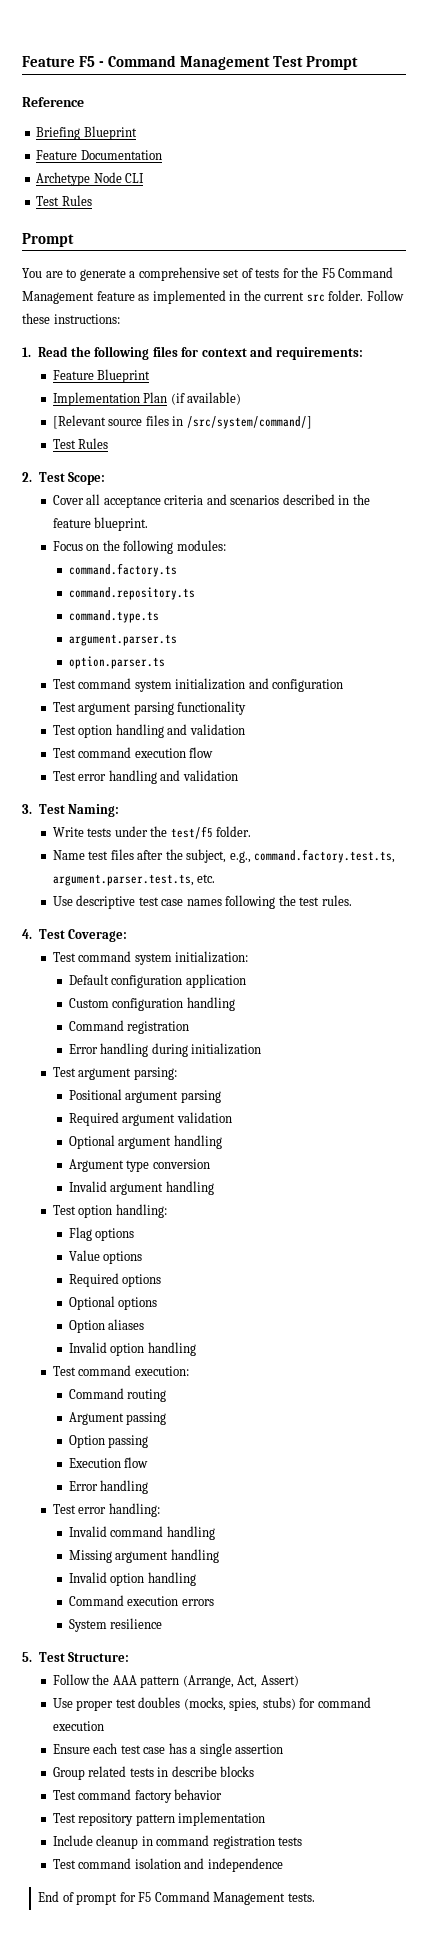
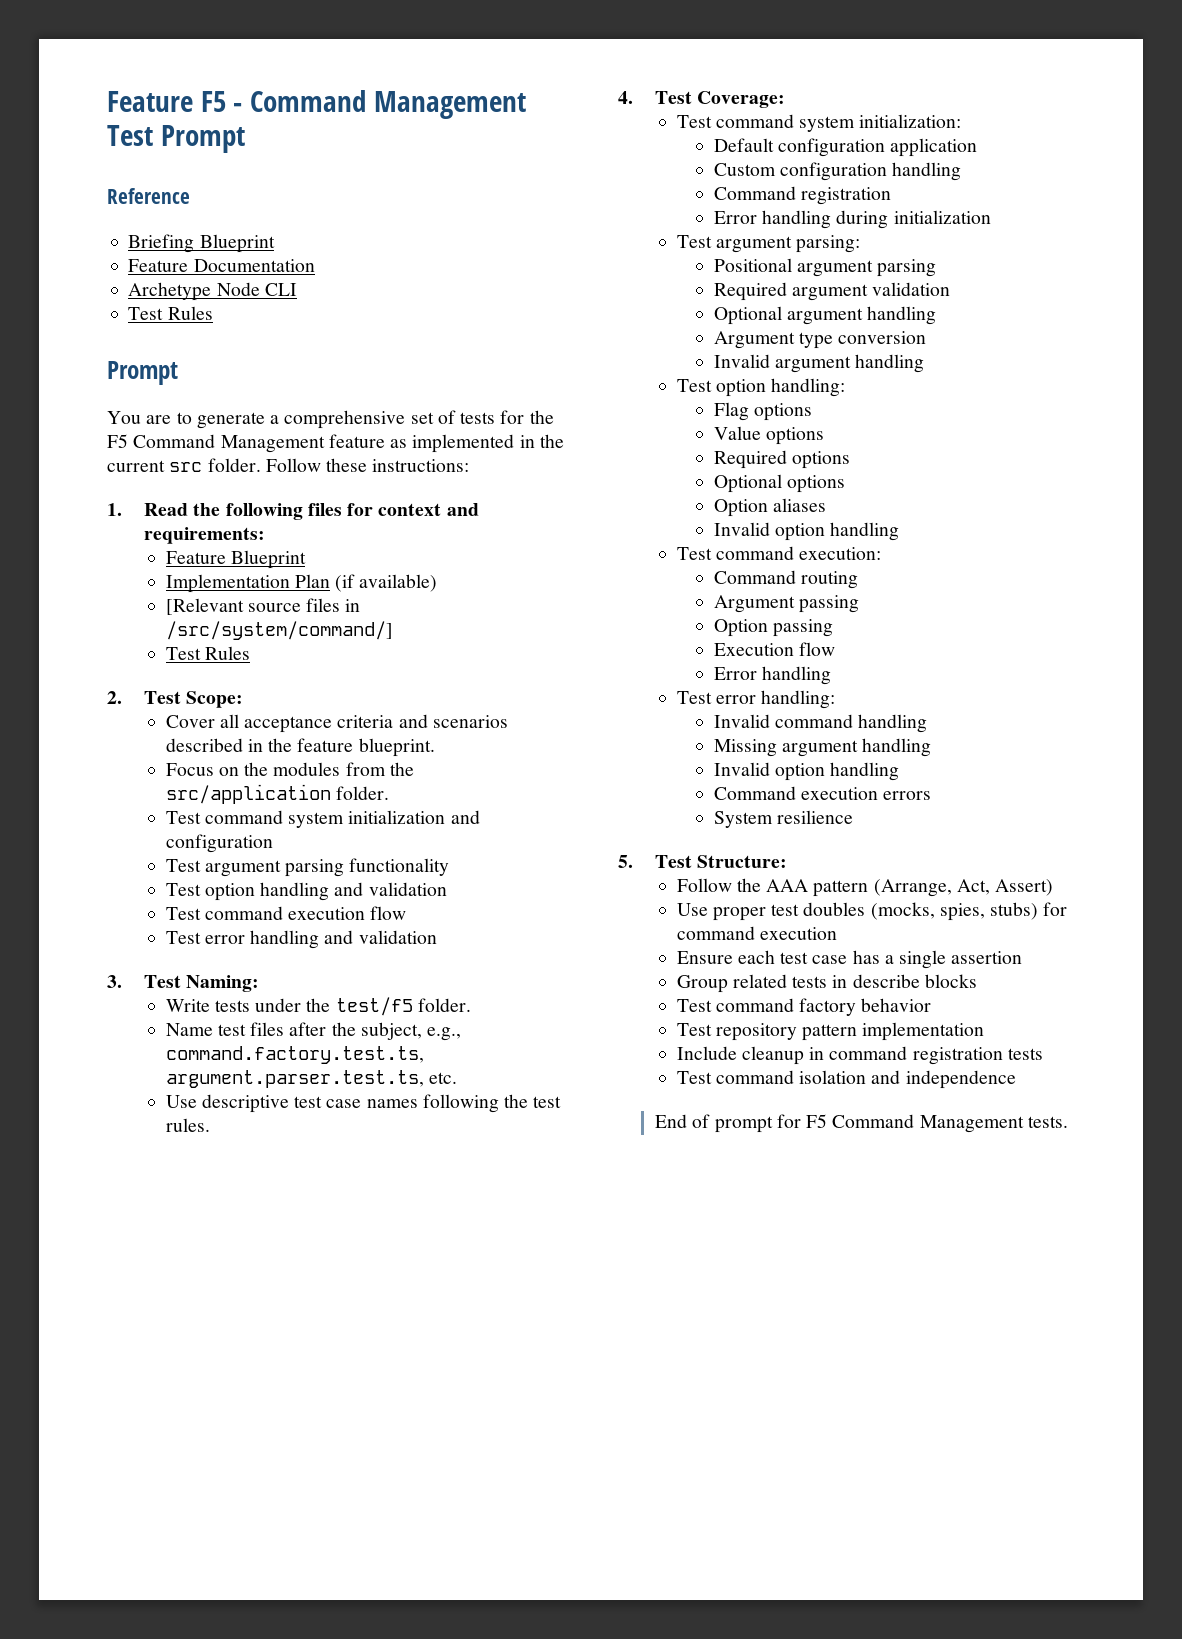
- Focus on the following modules:
- command.factory.ts
- command.repository.ts
- command.type.ts
- argument.parser.ts
- option.parser.ts
+ Focus on the modules from the src/application folder.

